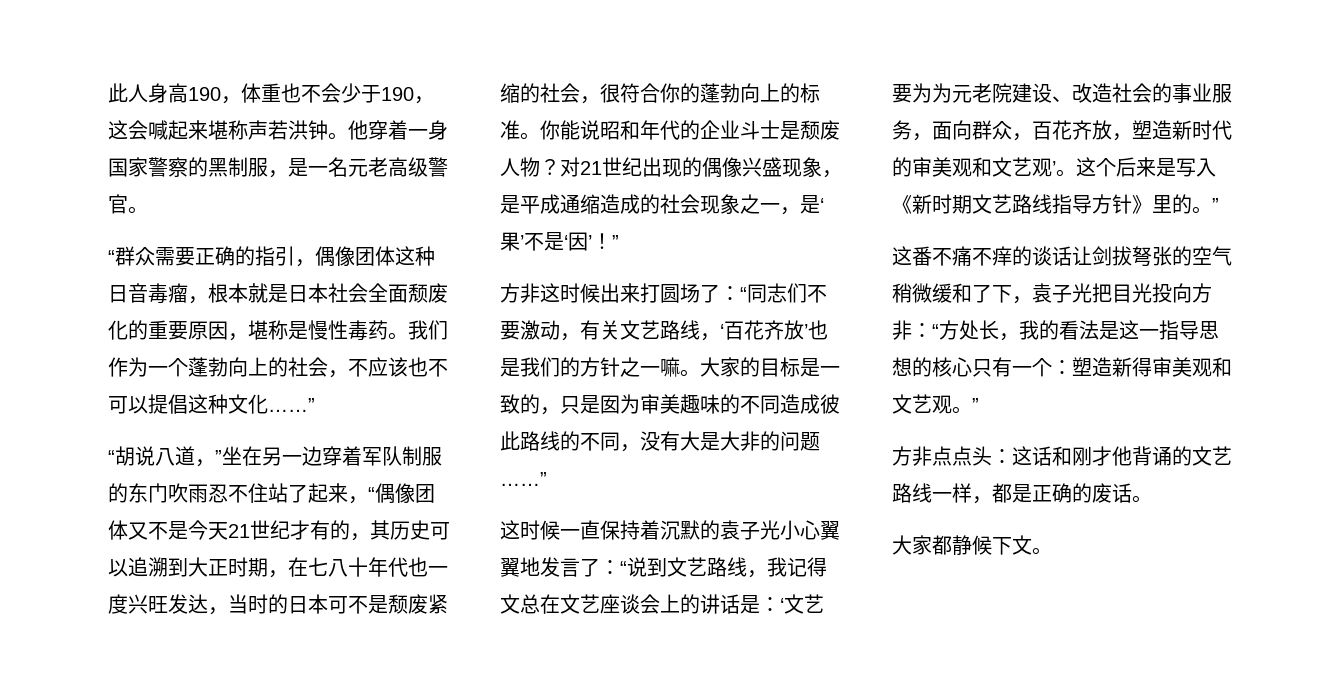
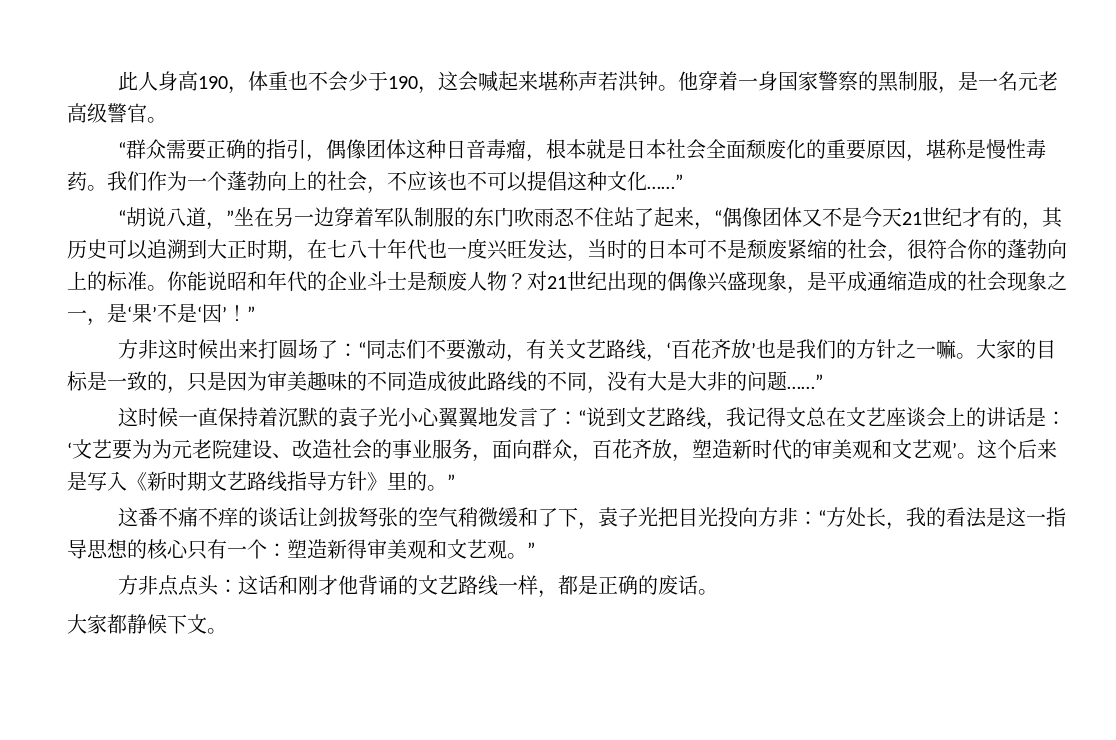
- 大家的目标是一致的，只是囡为审美趣味的不同造成彼此路线的不同，没有大是大非的问题……”
+ 大家的目标是一致的，只是因为审美趣味的不同造成彼此路线的不同，没有大是大非的问题……”

